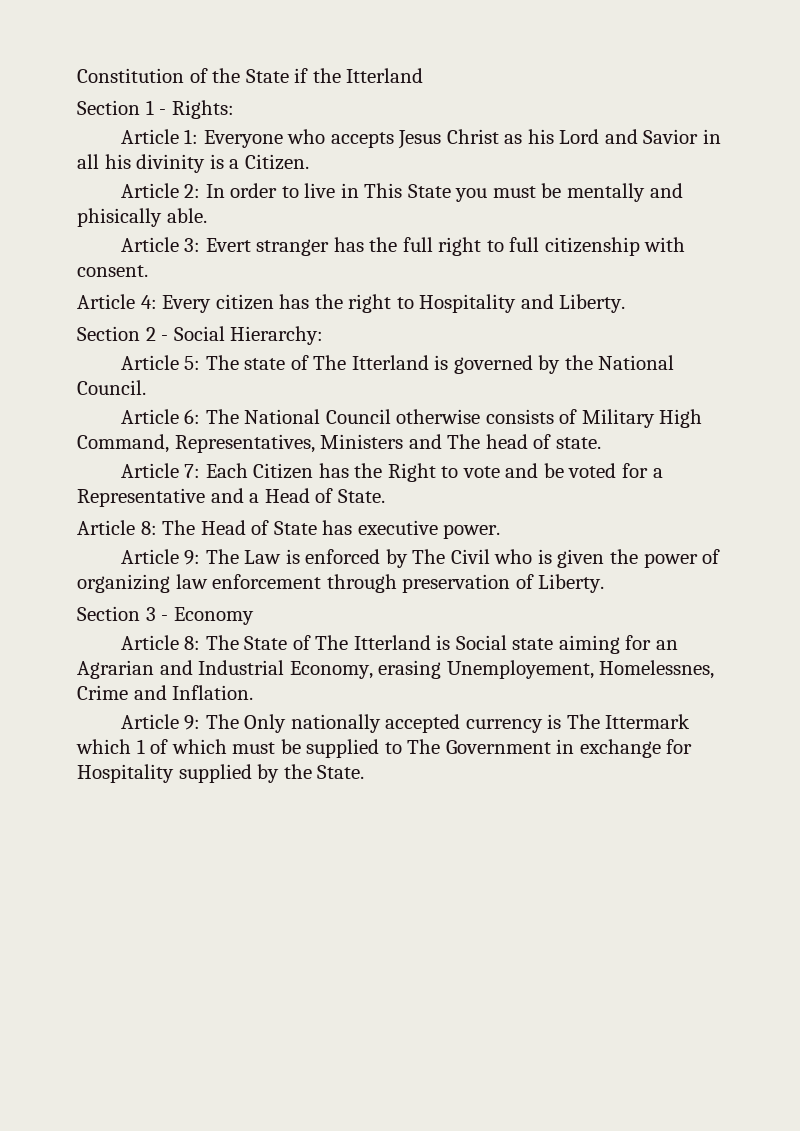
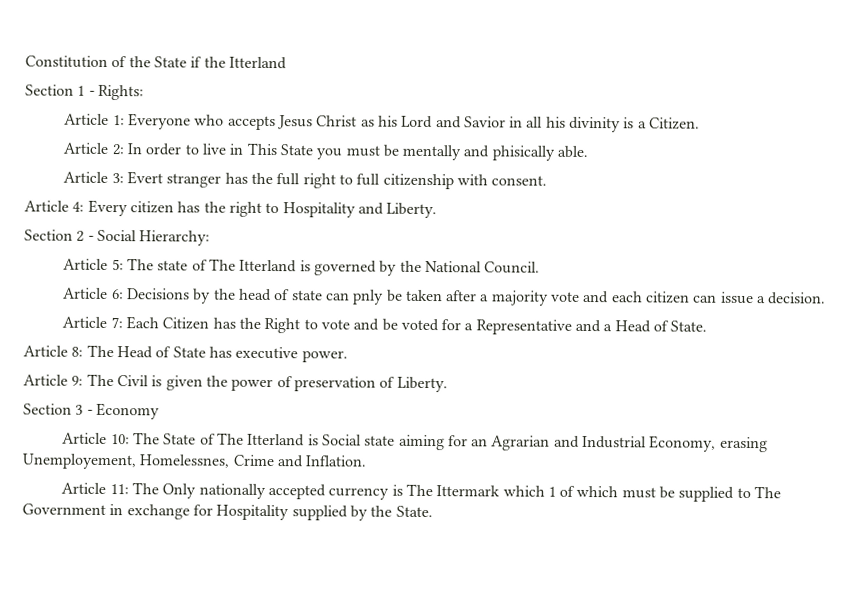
- Article 6: The National Council otherwise consists of Military High Command, Representatives, Ministers and The head of state.
+ Article 6: Decisions by the head of state can pnly be taken after a majority vote and each citizen can issue a decision.
- Article 9: The Law is enforced by The Civil who is given the power of organizing law enforcement through preservation of Liberty.
+ Article 9: The Civil is given the power of preservation of Liberty.
- Article 8: The State of The Itterland is Social state aiming for an Agrarian and Industrial Economy, erasing Unemployement, Homelessnes, Crime and Inflation.
+ Article 10: The State of The Itterland is Social state aiming for an Agrarian and Industrial Economy, erasing Unemployement, Homelessnes, Crime and Inflation.
- Article 9: The Only nationally accepted currency is The Ittermark which 1 of which must be supplied to The Government in exchange for Hospitality supplied by the State.
+ Article 11: The Only nationally accepted currency is The Ittermark which 1 of which must be supplied to The Government in exchange for Hospitality supplied by the State.

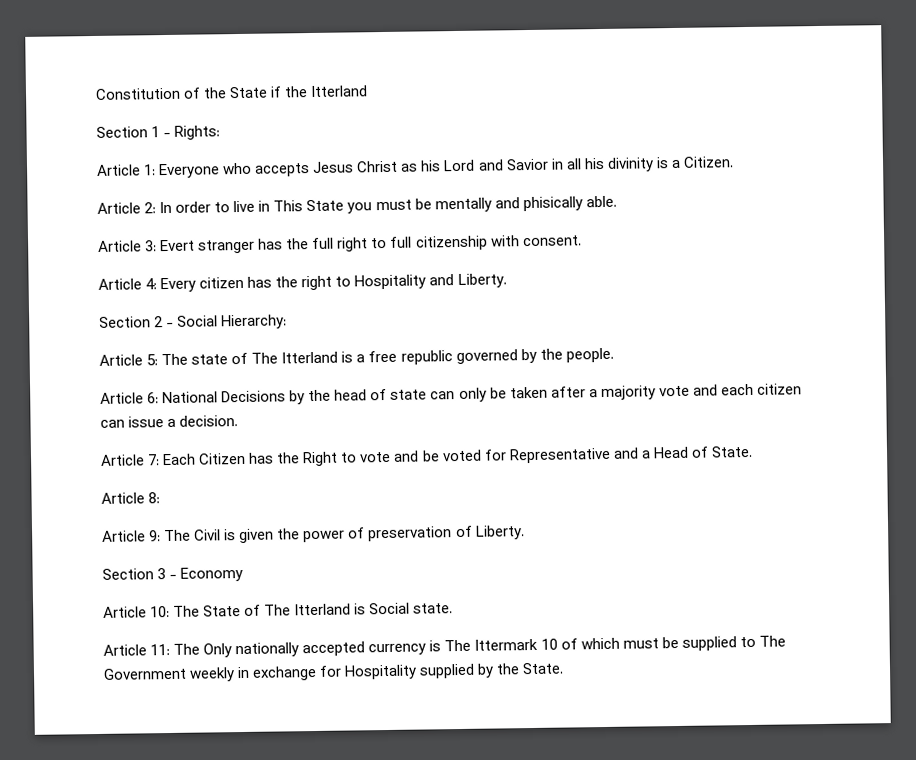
- Article 5: The state of The Itterland is governed by the National Council.
+ Article 5: The state of The Itterland is a free republic governed by the people.
- Article 6: Decisions by the head of state can pnly be taken after a majority vote and each citizen can issue a decision.
+ Article 6: National Decisions by the head of state can only be taken after a majority vote and each citizen can issue a decision.
- Article 7: Each Citizen has the Right to vote and be voted for a Representative and a Head of State.
+ Article 7: Each Citizen has the Right to vote and be voted for Representative and a Head of State.
- Article 8: The Head of State has executive power.
+ Article 8:
- Article 10: The State of The Itterland is Social state aiming for an Agrarian and Industrial Economy, erasing Unemployement, Homelessnes, Crime and Inflation.
+ Article 10: The State of The Itterland is Social state.
- Article 11: The Only nationally accepted currency is The Ittermark which 1 of which must be supplied to The Government in exchange for Hospitality supplied by the State.
+ Article 11: The Only nationally accepted currency is The Ittermark 10 of which must be supplied to The Government weekly in exchange for Hospitality supplied by the State.

